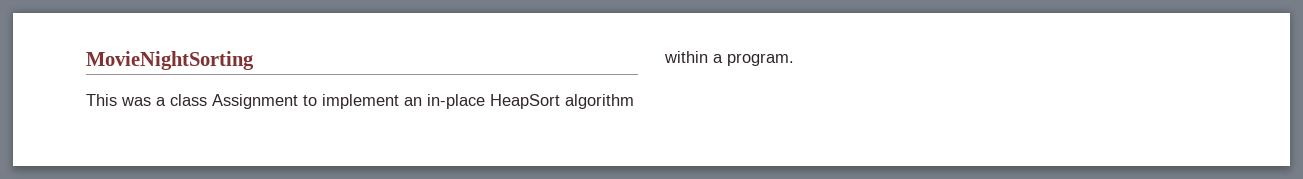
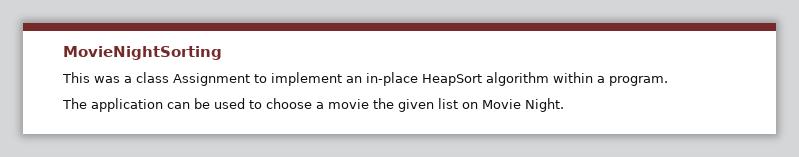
+ The application can be used to choose a movie the given list on Movie Night.

